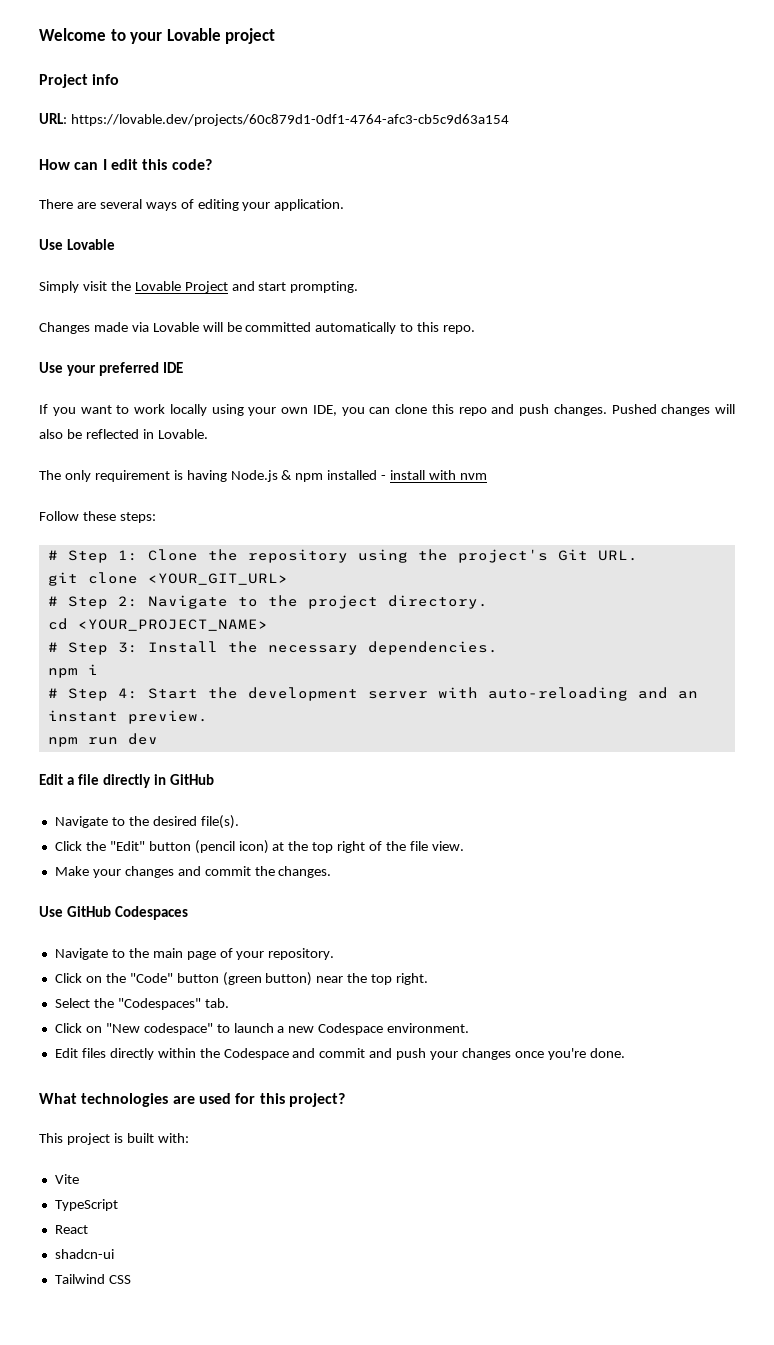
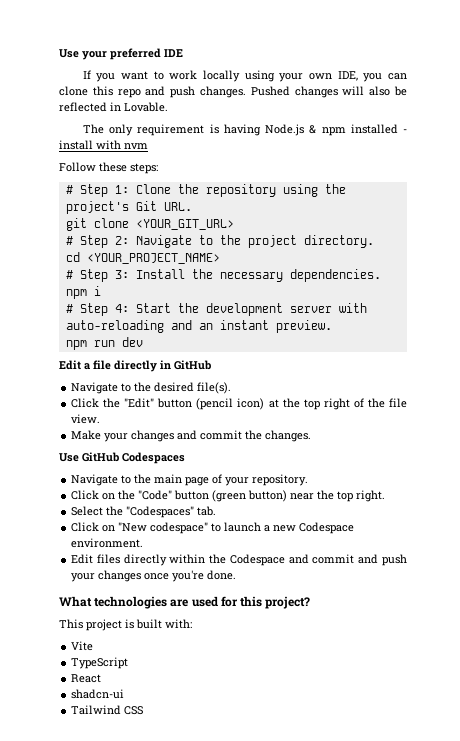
- Welcome to your Lovable project
- Project info
- URL: https://lovable.dev/projects/60c879d1-0df1-4764-afc3-cb5c9d63a154
- How can I edit this code?
- There are several ways of editing your application.
- Use Lovable
- Simply visit the Lovable Project and start prompting.
- Changes made via Lovable will be committed automatically to this repo.

